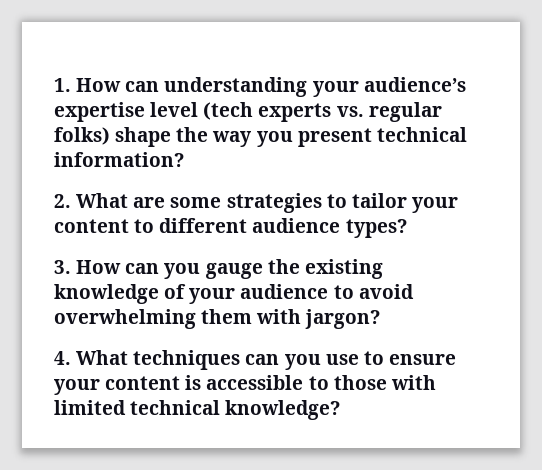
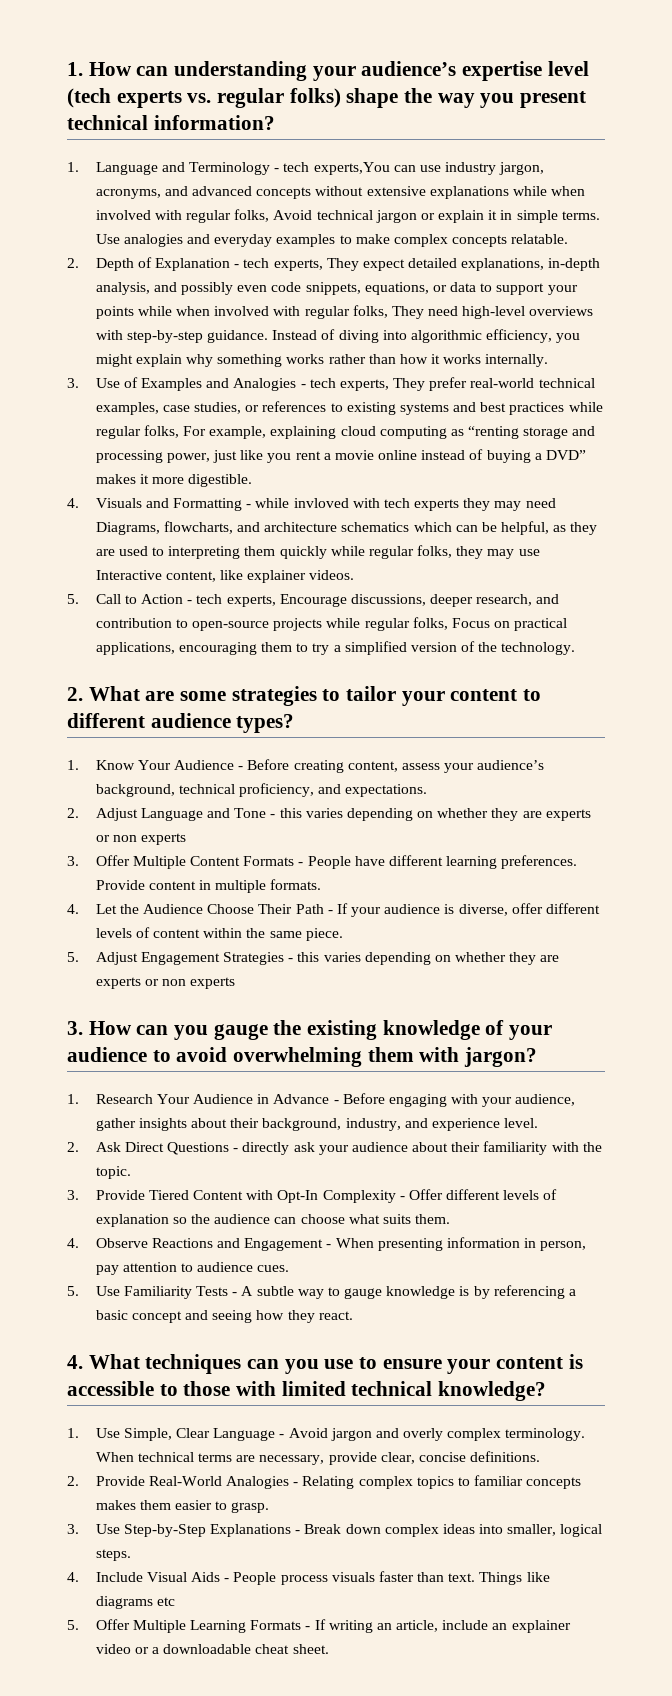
+ 1. Language and Terminology - tech experts,You can use industry jargon, acronyms, and advanced concepts without extensive explanations while when involved with regular folks, Avoid technical jargon or explain it in simple terms. Use analogies and everyday examples to make complex concepts relatable.
+ 2. Depth of Explanation - tech experts, They expect detailed explanations, in-depth analysis, and possibly even code snippets, equations, or data to support your points while when involved with regular folks, They need high-level overviews with step-by-step guidance. Instead of diving into algorithmic efficiency, you might explain why something works rather than how it works internally.
+ 3. Use of Examples and Analogies - tech experts, They prefer real-world technical examples, case studies, or references to existing systems and best practices while regular folks, For example, explaining cloud computing as “renting storage and processing power, just like you rent a movie online instead of buying a DVD” makes it more digestible.
+ 4. Visuals and Formatting - while invloved with tech experts they may need Diagrams, flowcharts, and architecture schematics which can be helpful, as they are used to interpreting them quickly while regular folks, they may use Interactive content, like explainer videos.
+ 5. Call to Action - tech experts, Encourage discussions, deeper research, and contribution to open-source projects while regular folks, Focus on practical applications, encouraging them to try a simplified version of the technology.
+ 1. Know Your Audience - Before creating content, assess your audience’s background, technical proficiency, and expectations.
+ 2. Adjust Language and Tone - this varies depending on whether they are experts or non experts
+ 3. Offer Multiple Content Formats - People have different learning preferences. Provide content in multiple formats.
+ 4. Let the Audience Choose Their Path - If your audience is diverse, offer different levels of content within the same piece.
+ 5. Adjust Engagement Strategies - this varies depending on whether they are experts or non experts
+ 1. Research Your Audience in Advance - Before engaging with your audience, gather insights about their background, industry, and experience level.
+ 2. Ask Direct Questions - directly ask your audience about their familiarity with the topic.
+ 3. Provide Tiered Content with Opt-In Complexity - Offer different levels of explanation so the audience can choose what suits them.
+ 4. Observe Reactions and Engagement - When presenting information in person, pay attention to audience cues.
+ 5. Use Familiarity Tests - A subtle way to gauge knowledge is by referencing a basic concept and seeing how they react.
+ 1. Use Simple, Clear Language - Avoid jargon and overly complex terminology. When technical terms are necessary, provide clear, concise definitions.
+ 2. Provide Real-World Analogies - Relating complex topics to familiar concepts makes them easier to grasp.
+ 3. Use Step-by-Step Explanations - Break down complex ideas into smaller, logical steps.
+ 4. Include Visual Aids - People process visuals faster than text. Things like diagrams etc
+ 5. Offer Multiple Learning Formats - If writing an article, include an explainer video or a downloadable cheat sheet.

